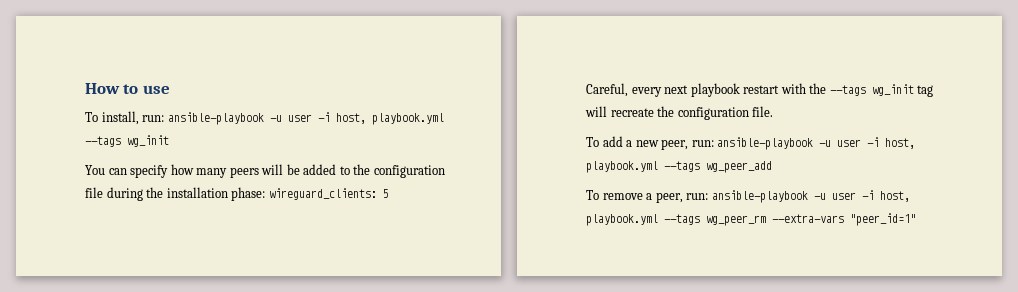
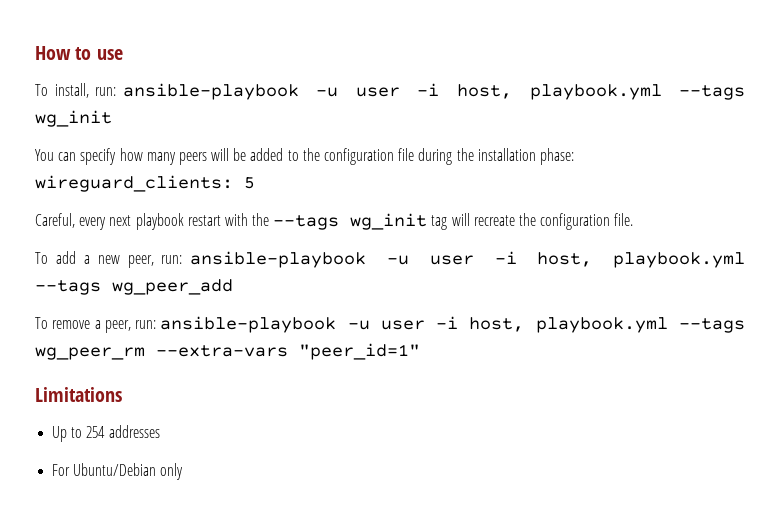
+ Limitations
+ Up to 254 addresses
+ For Ubuntu/Debian only

